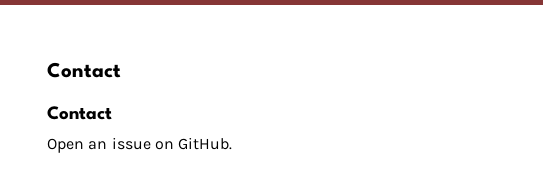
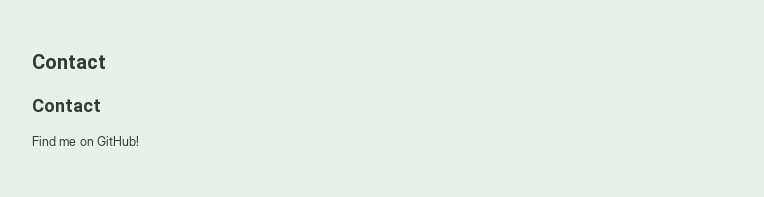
- Open an issue on GitHub.
+ Find me on GitHub!

